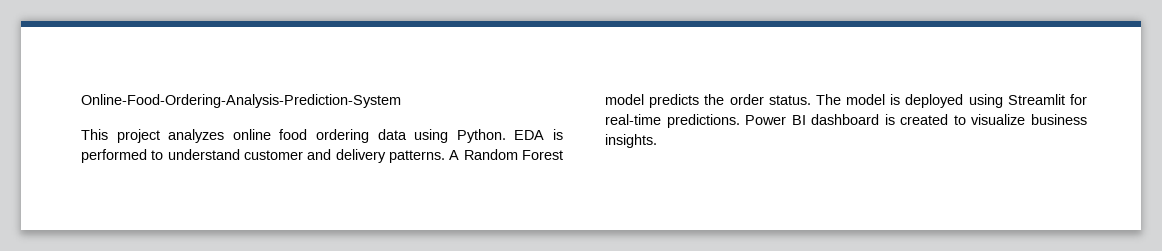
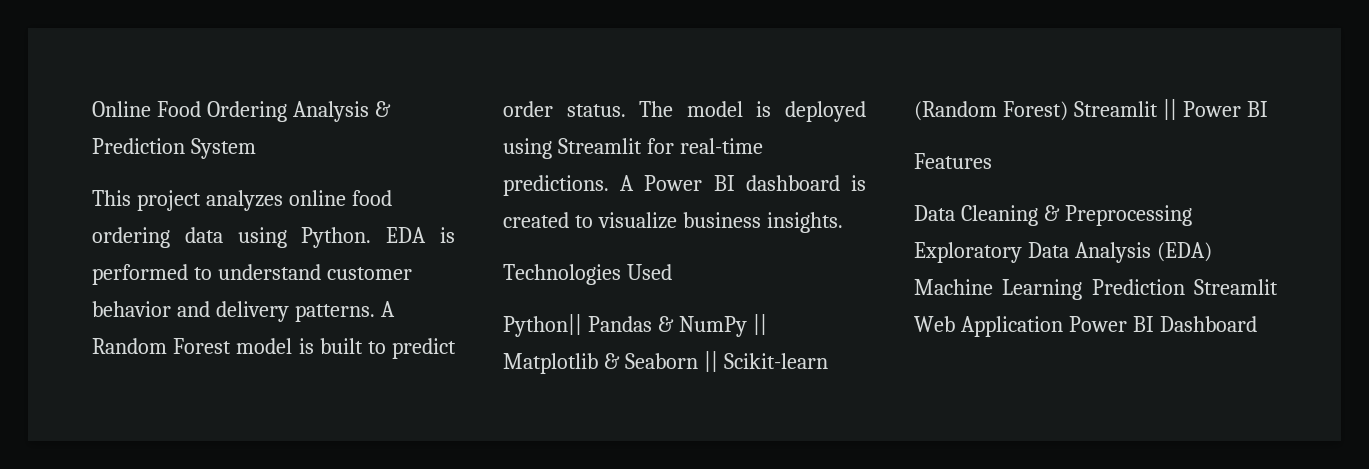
- Online-Food-Ordering-Analysis-Prediction-System
+ Online Food Ordering Analysis & Prediction System
- EDA is performed to understand customer and delivery patterns.
+ EDA is performed to understand customer behavior and delivery patterns.
- A Random Forest model predicts the order status.
+ A Random Forest model is built to predict order status.
- Power BI dashboard is created to visualize business insights.
+ A Power BI dashboard is created to visualize business insights.
+ Technologies Used
+ Python|| Pandas & NumPy || Matplotlib & Seaborn || Scikit-learn (Random Forest) Streamlit || Power BI
+ Features
+ Data Cleaning & Preprocessing Exploratory Data Analysis (EDA) Machine Learning Prediction Streamlit Web Application Power BI Dashboard

